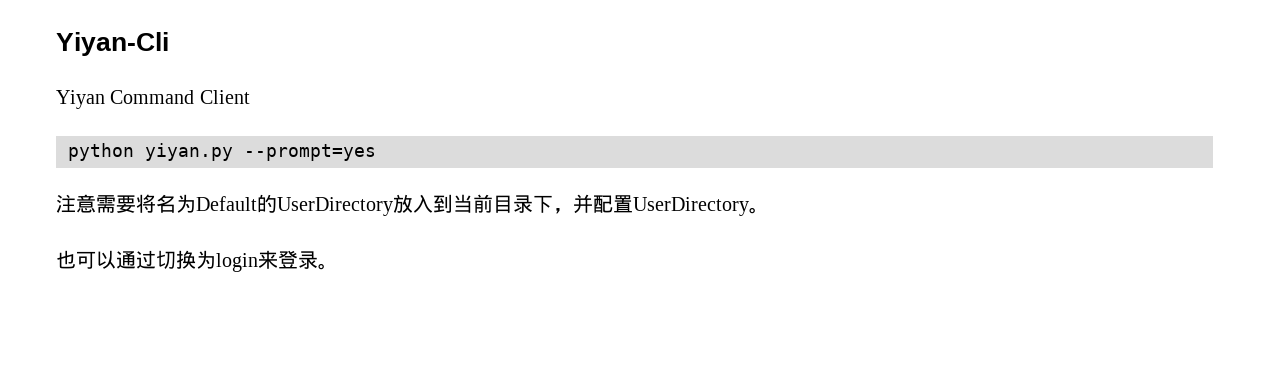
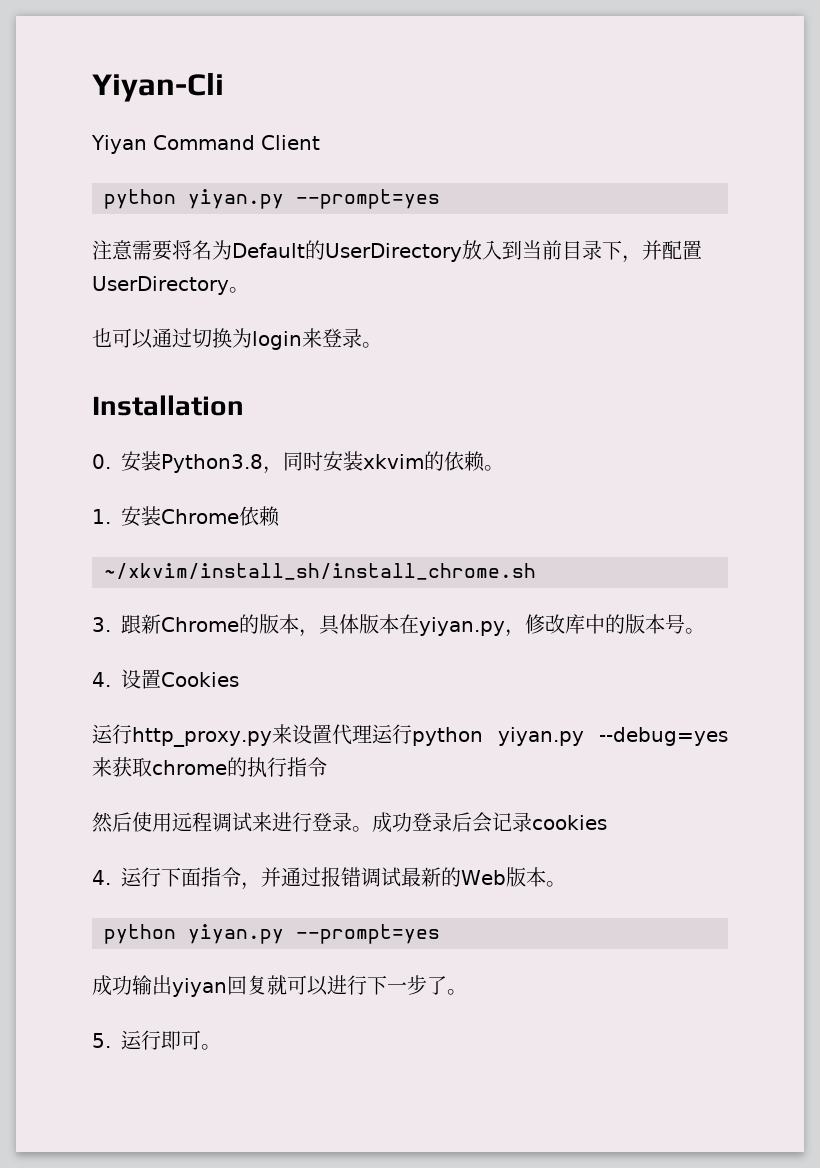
+ Installation
+ 0.安装Python3.8，同时安装xkvim的依赖。
+ 1.安装Chrome依赖
+ ~/xkvim/install_sh/install_chrome.sh
+ 3.跟新Chrome的版本，具体版本在yiyan.py，修改库中的版本号。
+ 4.设置Cookies
+ 运行http_proxy.py来设置代理运行python yiyan.py --debug=yes来获取chrome的执行指令
+ 然后使用远程调试来进行登录。成功登录后会记录cookies
+ 4.运行下面指令，并通过报错调试最新的Web版本。
+ python yiyan.py --prompt=yes
+ 成功输出yiyan回复就可以进行下一步了。
+ 5.运行即可。

